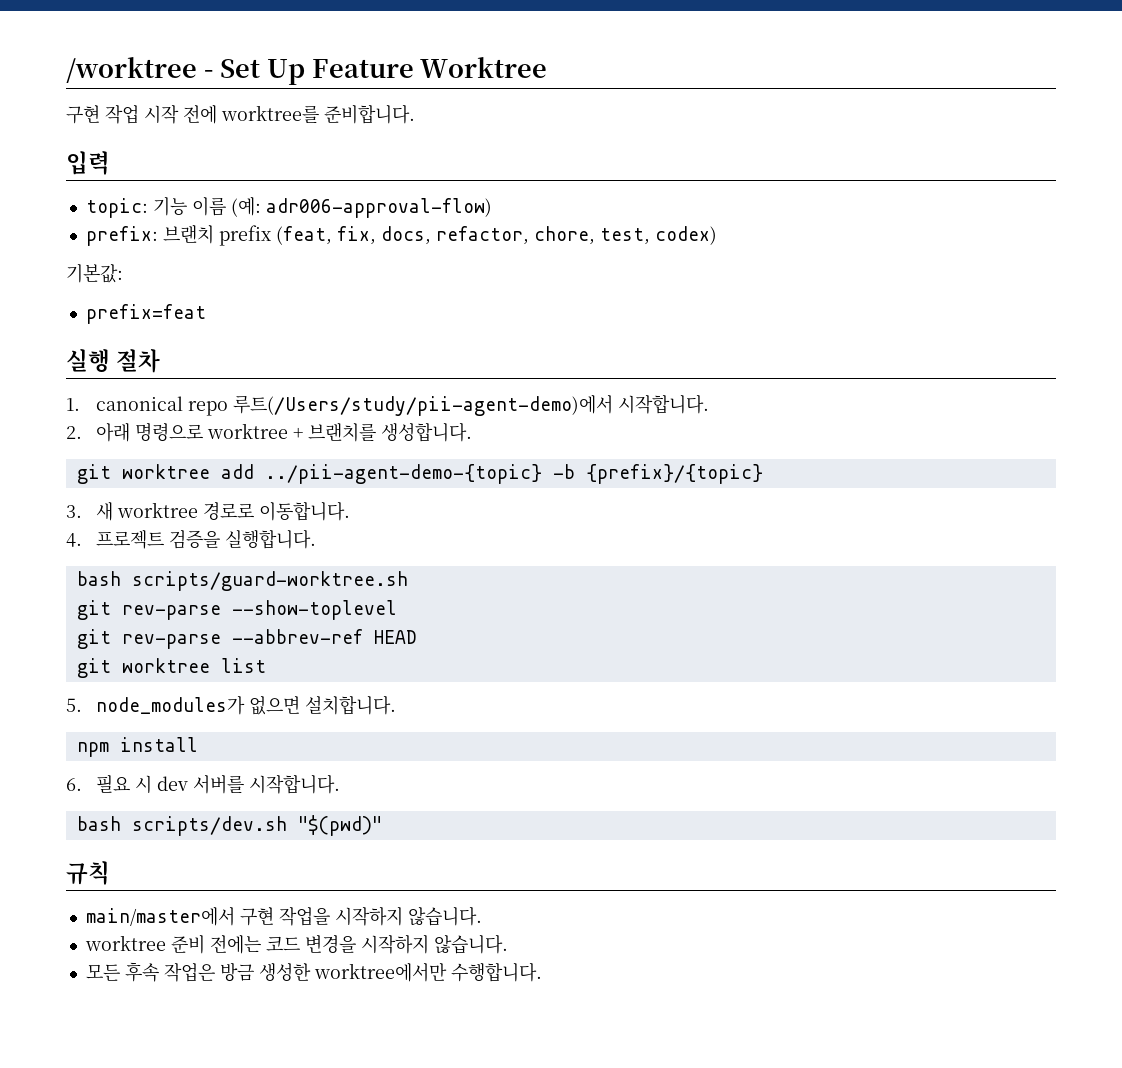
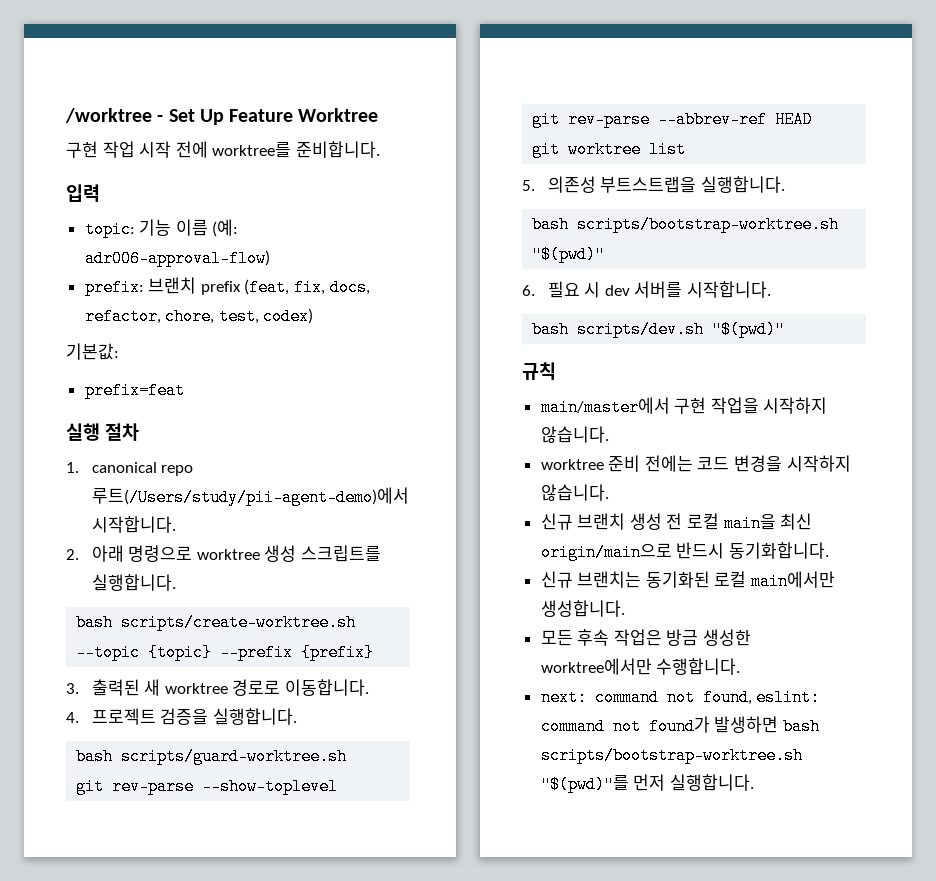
- 2. 아래 명령으로 worktree + 브랜치를 생성합니다.
- git worktree add ../pii-agent-demo-{topic} -b {prefix}/{topic}
+ 2. 아래 명령으로 worktree 생성 스크립트를 실행합니다.
+ bash scripts/create-worktree.sh --topic {topic} --prefix {prefix}
- 3. 새 worktree 경로로 이동합니다.
+ 3. 출력된 새 worktree 경로로 이동합니다.
- 5. node_modules가 없으면 설치합니다.
- npm install
+ 5. 의존성 부트스트랩을 실행합니다.
+ bash scripts/bootstrap-worktree.sh "$(pwd)"
+ 신규 브랜치 생성 전 로컬 main을 최신 origin/main으로 반드시 동기화합니다.
+ 신규 브랜치는 동기화된 로컬 main에서만 생성합니다.
+ next: command not found, eslint: command not found가 발생하면 bash scripts/bootstrap-worktree.sh "$(pwd)"를 먼저 실행합니다.

